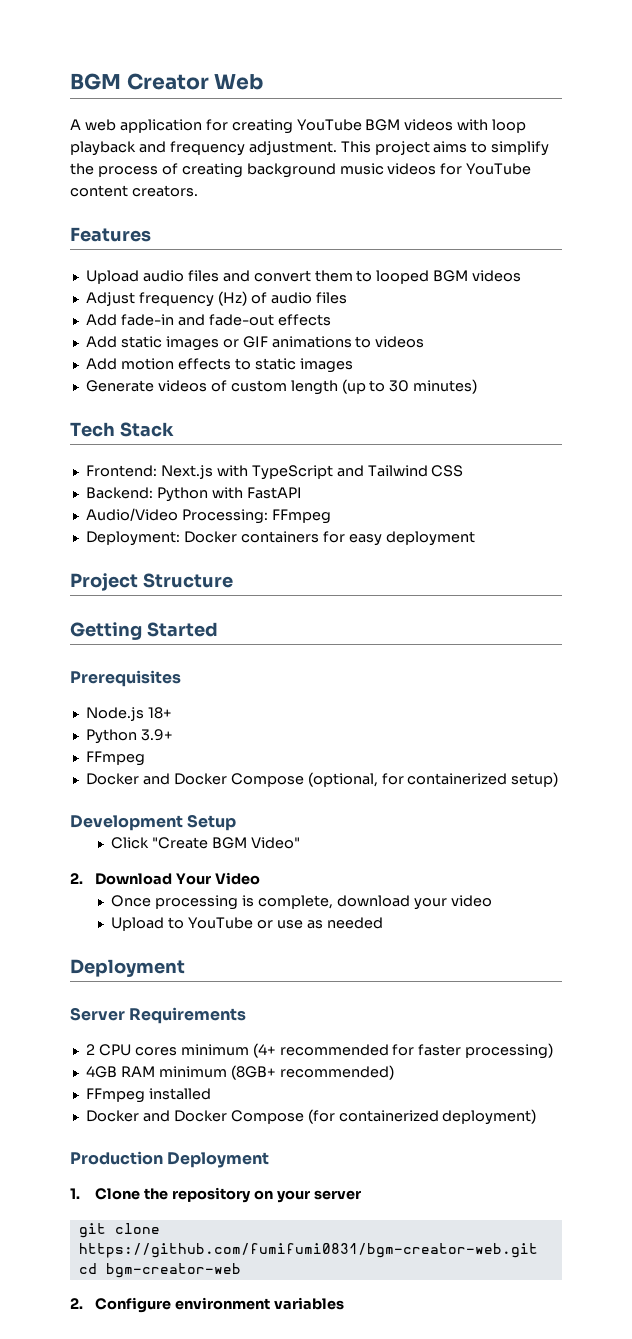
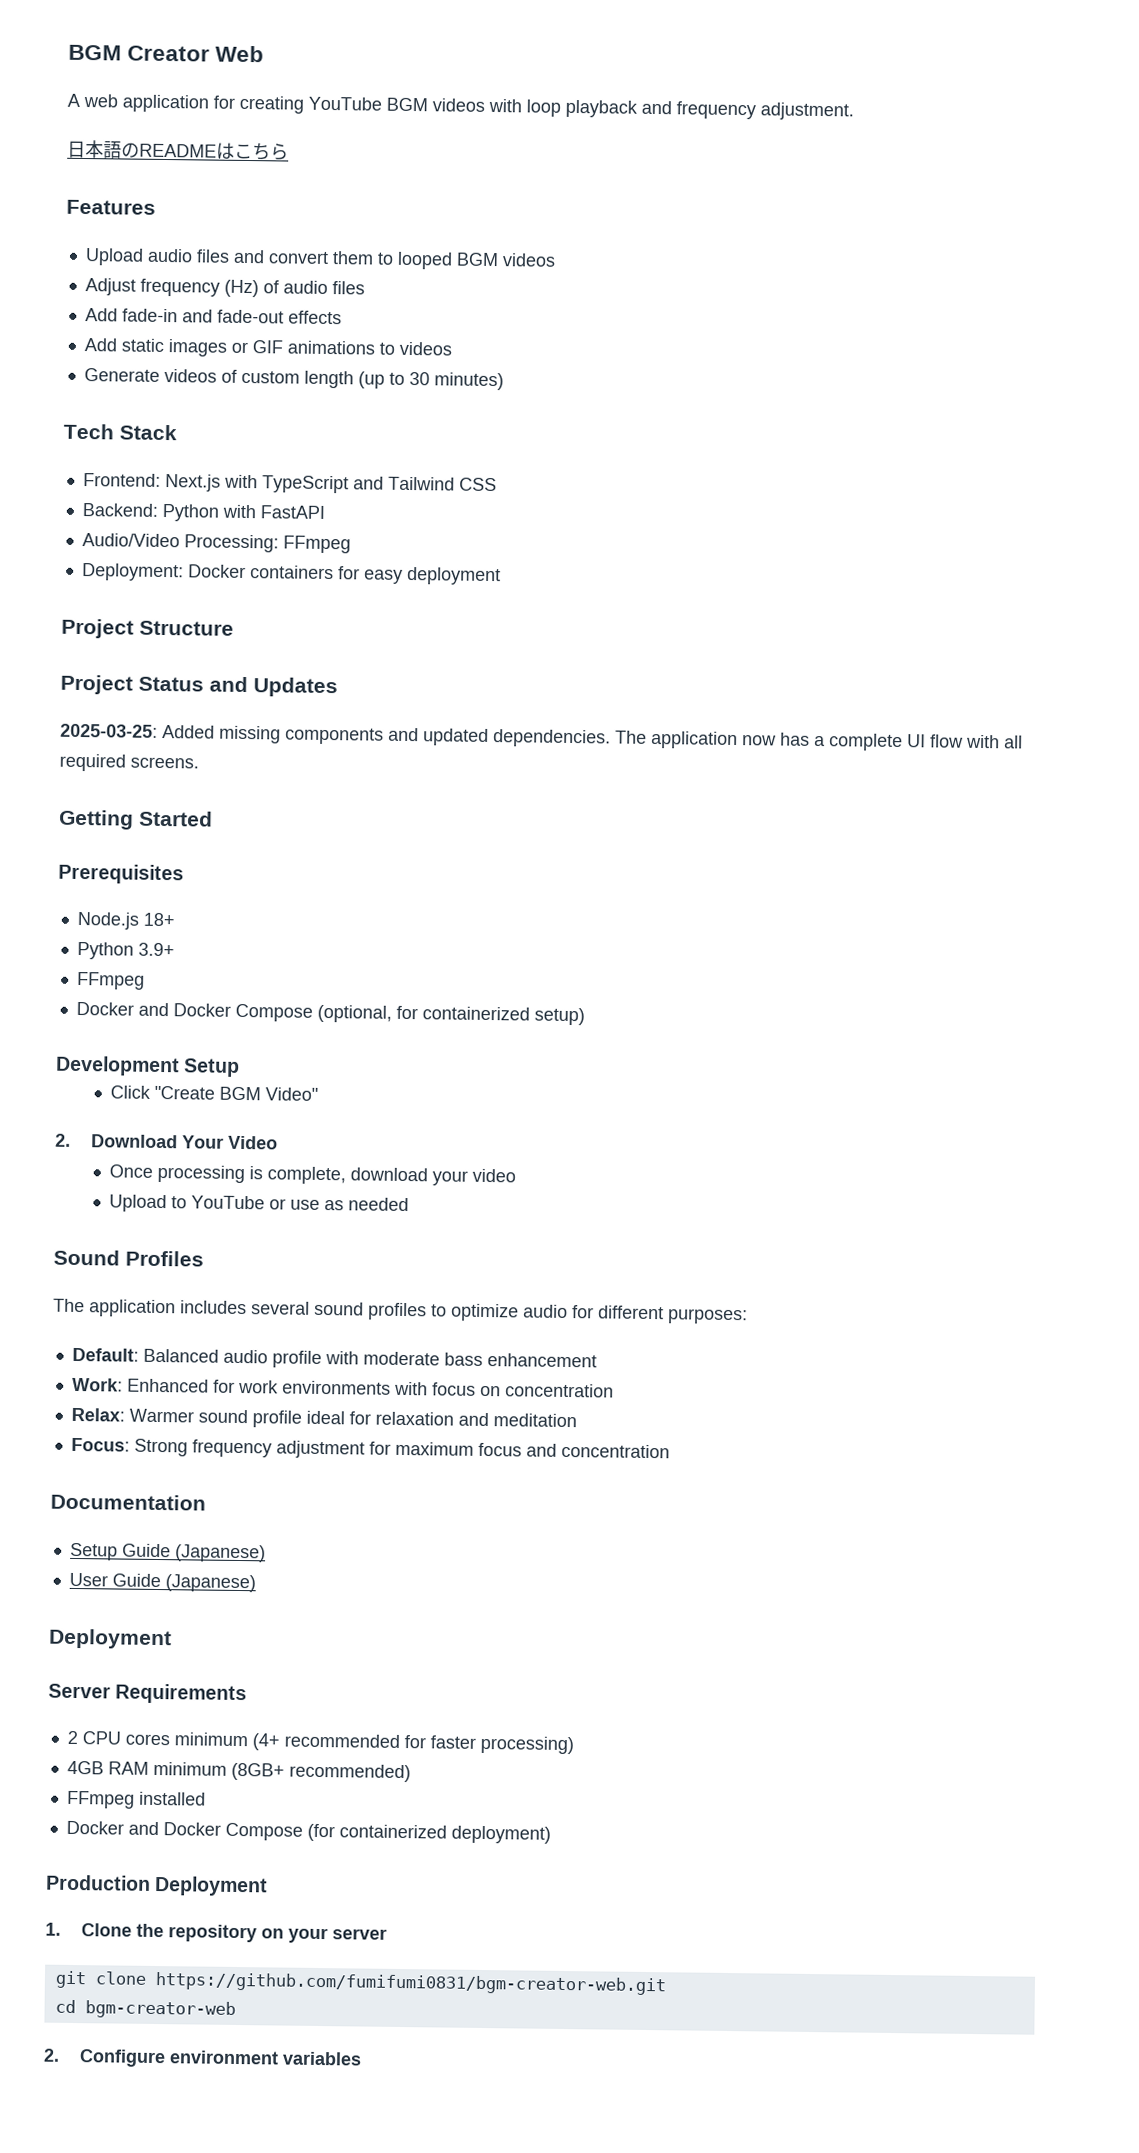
- A web application for creating YouTube BGM videos with loop playback and frequency adjustment. This project aims to simplify the process of creating background music videos for YouTube content creators.
+ A web application for creating YouTube BGM videos with loop playback and frequency adjustment.
+ 日本語のREADMEはこちら
- Add motion effects to static images
+ Project Status and Updates
+ 2025-03-25: Added missing components and updated dependencies. The application now has a complete UI flow with all required screens.
+ Sound Profiles
+ The application includes several sound profiles to optimize audio for different purposes:
+ Default: Balanced audio profile with moderate bass enhancement
+ Work: Enhanced for work environments with focus on concentration
+ Relax: Warmer sound profile ideal for relaxation and meditation
+ Focus: Strong frequency adjustment for maximum focus and concentration
+ Documentation
+ Setup Guide (Japanese)
+ User Guide (Japanese)

